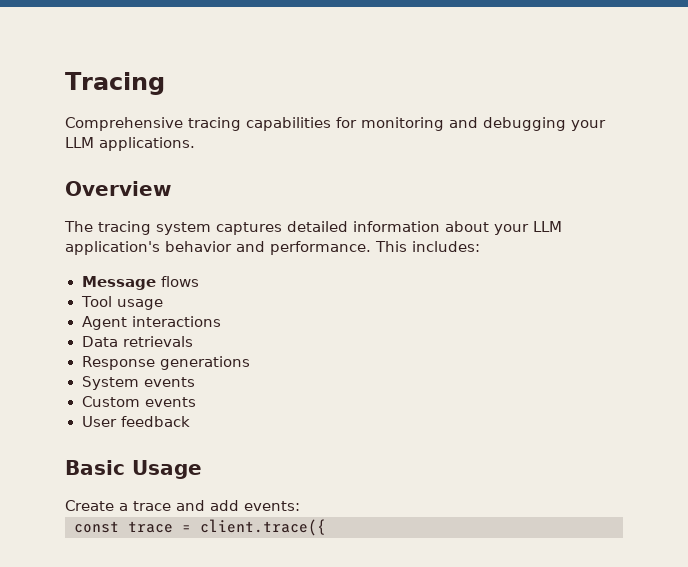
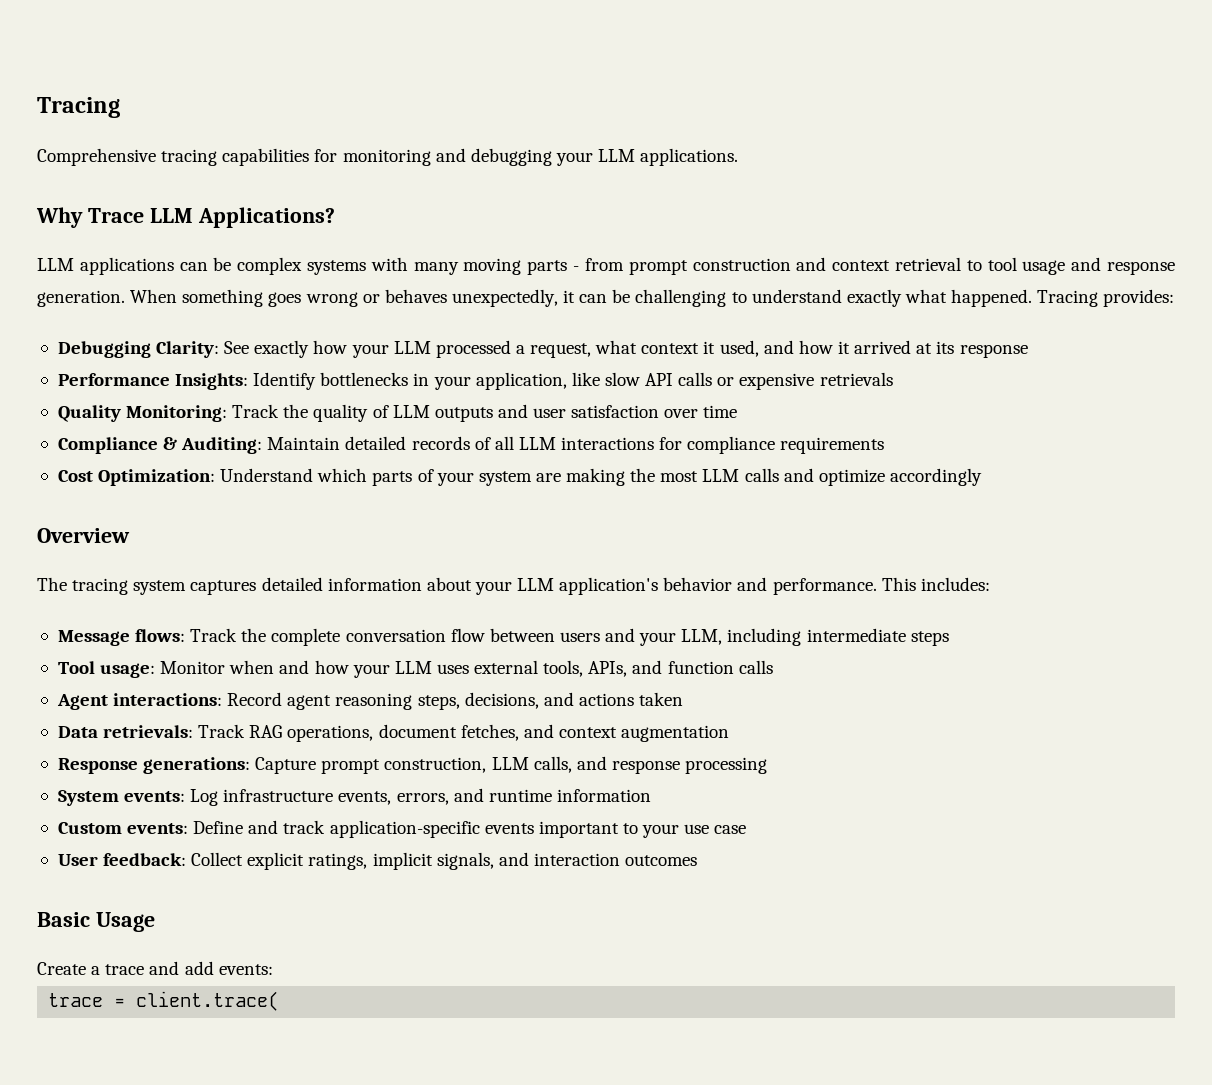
+ Why Trace LLM Applications?
+ LLM applications can be complex systems with many moving parts - from prompt construction and context retrieval to tool usage and response generation. When something goes wrong or behaves unexpectedly, it can be challenging to understand exactly what happened. Tracing provides:
+ Debugging Clarity: See exactly how your LLM processed a request, what context it used, and how it arrived at its response
+ Performance Insights: Identify bottlenecks in your application, like slow API calls or expensive retrievals
+ Quality Monitoring: Track the quality of LLM outputs and user satisfaction over time
+ Compliance & Auditing: Maintain detailed records of all LLM interactions for compliance requirements
+ Cost Optimization: Understand which parts of your system are making the most LLM calls and optimize accordingly
- Message flows
- Tool usage
- Agent interactions
- Data retrievals
- Response generations
- System events
- Custom events
- User feedback
+ Message flows: Track the complete conversation flow between users and your LLM, including intermediate steps
+ Tool usage: Monitor when and how your LLM uses external tools, APIs, and function calls
+ Agent interactions: Record agent reasoning steps, decisions, and actions taken
+ Data retrievals: Track RAG operations, document fetches, and context augmentation
+ Response generations: Capture prompt construction, LLM calls, and response processing
+ System events: Log infrastructure events, errors, and runtime information
+ Custom events: Define and track application-specific events important to your use case
+ User feedback: Collect explicit ratings, implicit signals, and interaction outcomes
- const trace = client.trace({
+ trace = client.trace(

